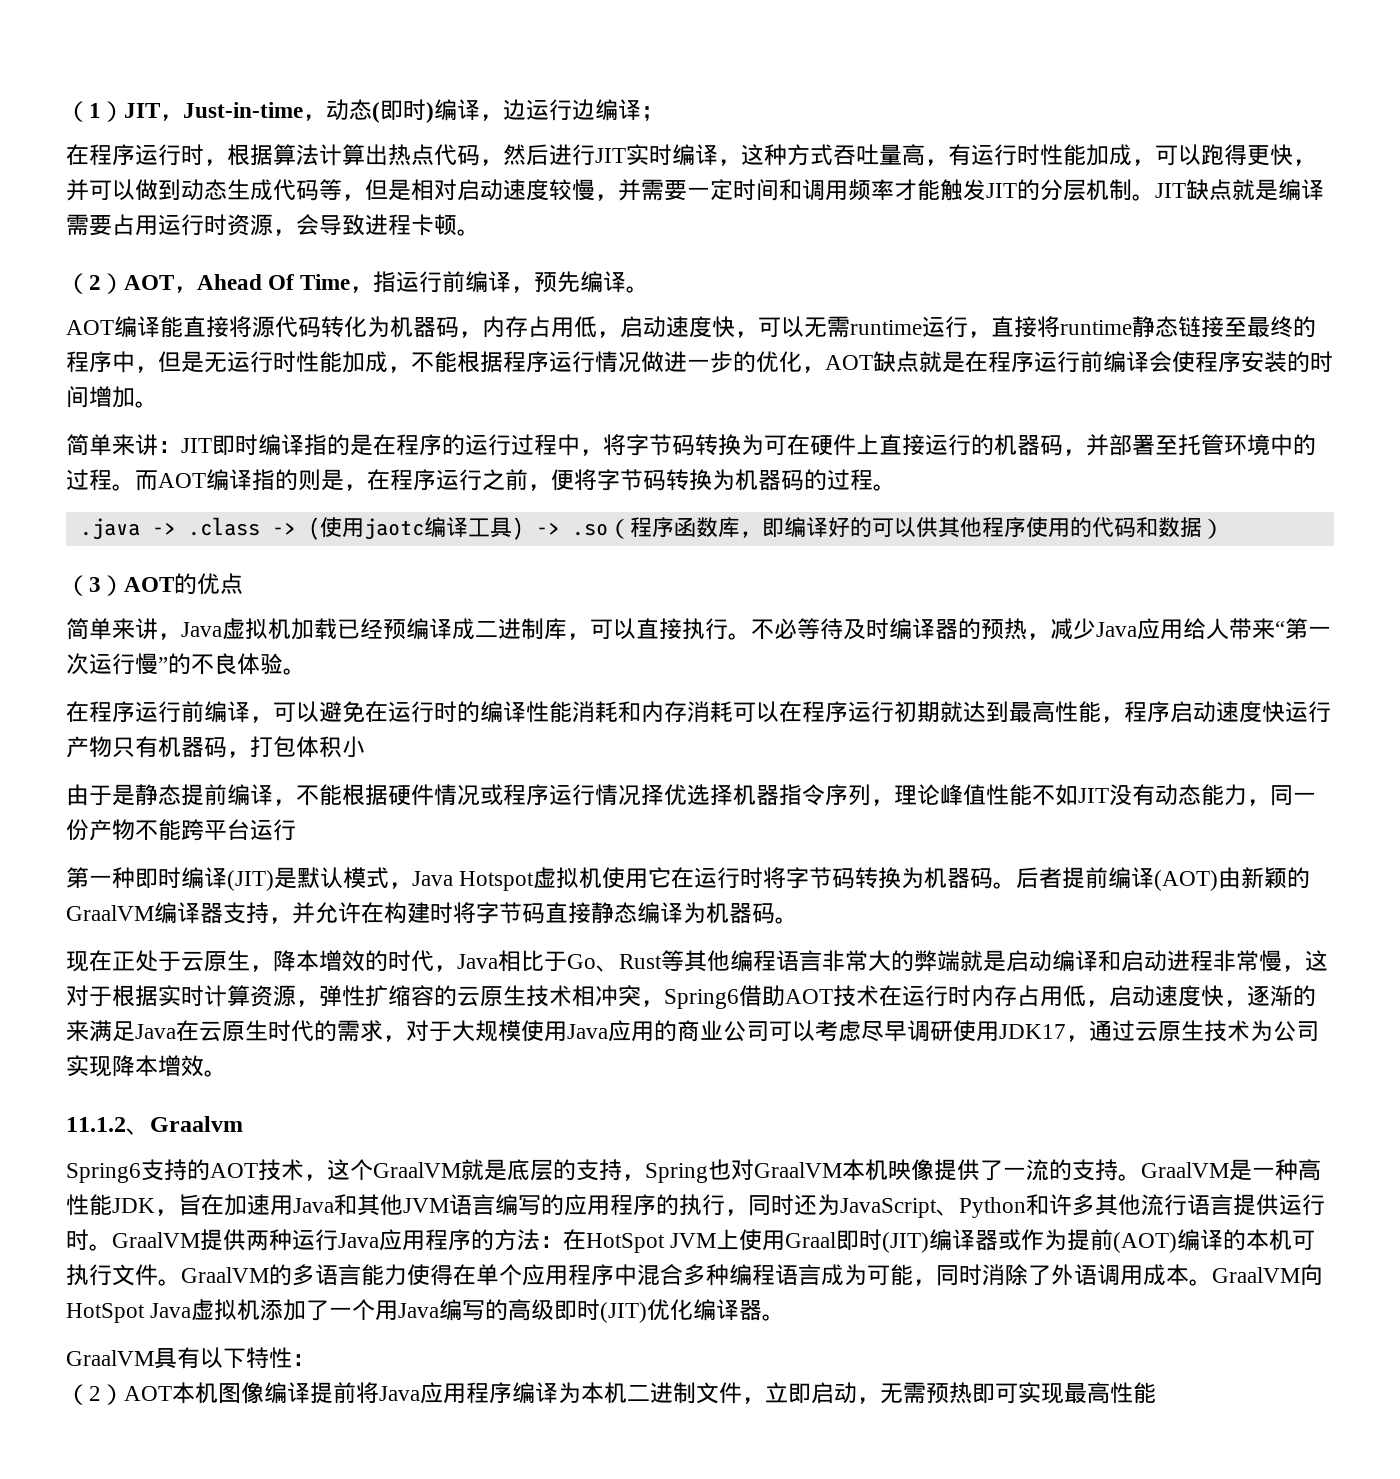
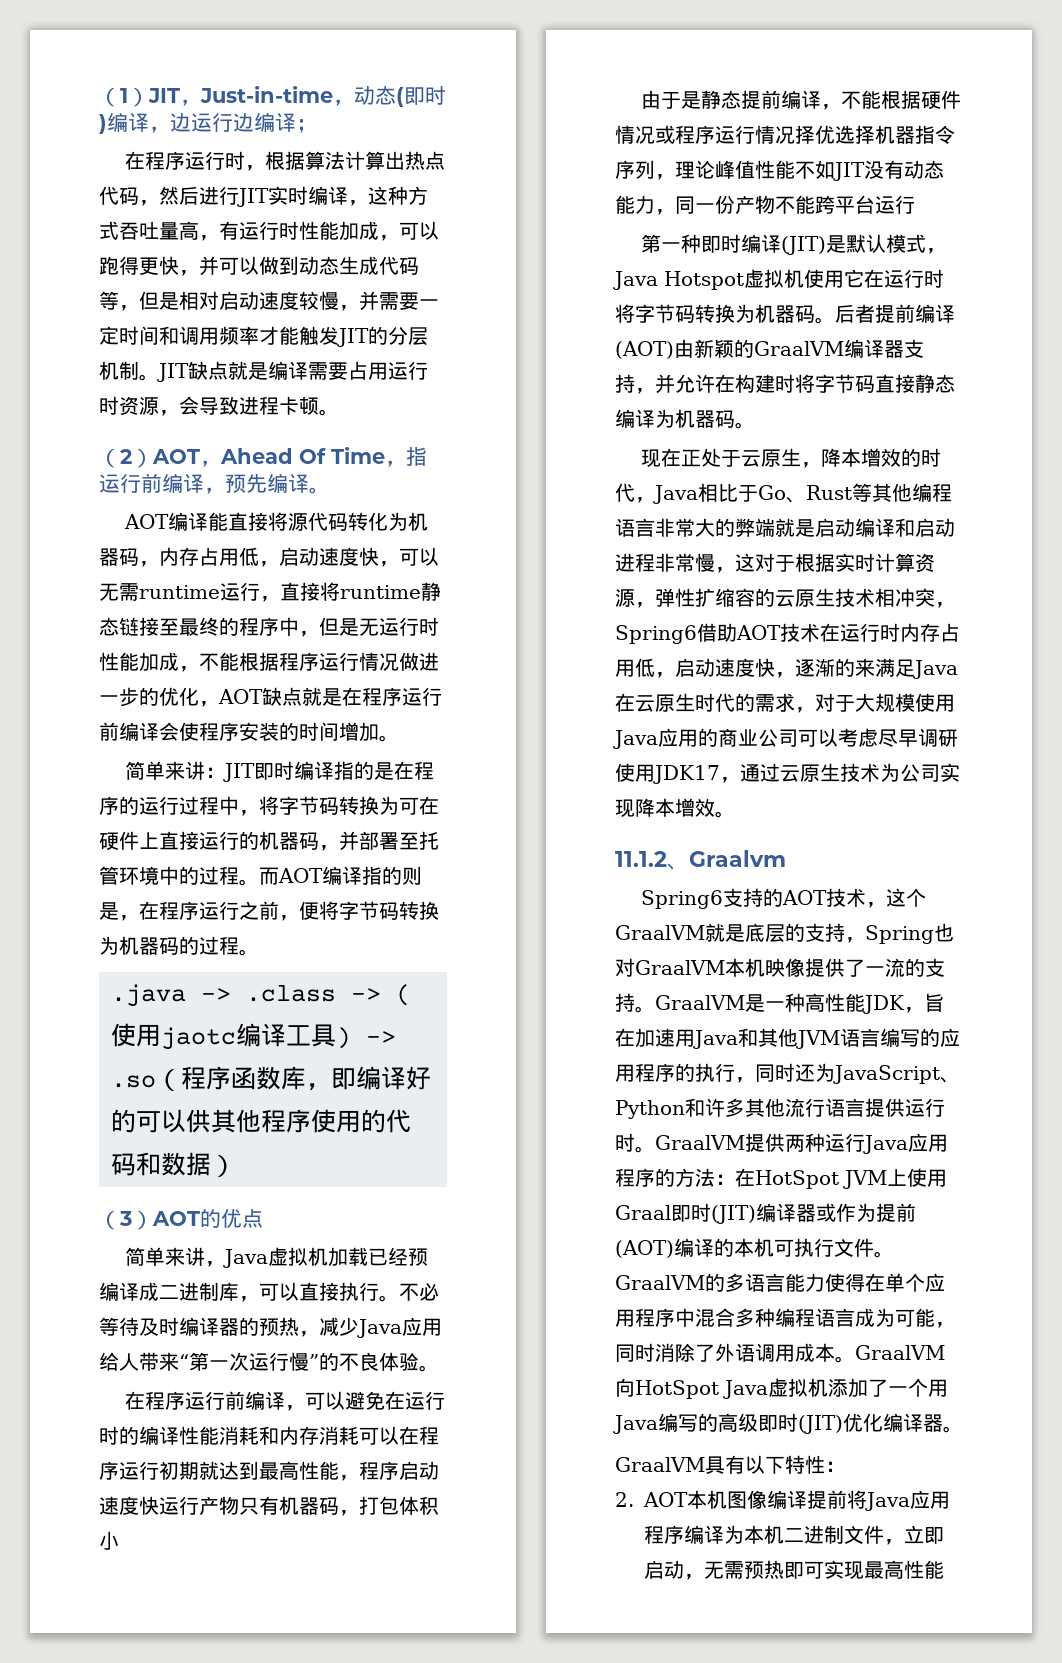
- （2）AOT本机图像编译提前将Java应用程序编译为本机二进制文件，立即启动，无需预热即可实现最高性能
+ 2. AOT本机图像编译提前将Java应用程序编译为本机二进制文件，立即启动，无需预热即可实现最高性能

